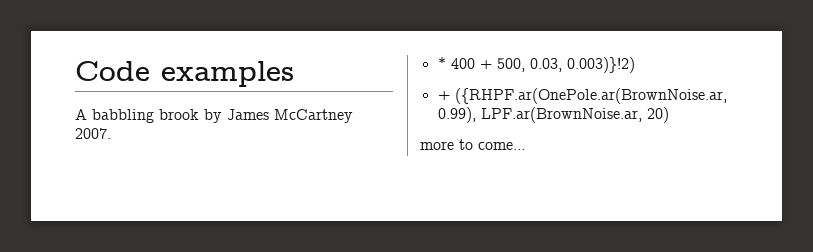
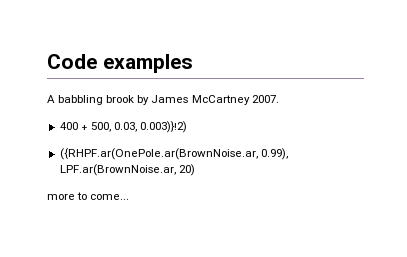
- * 400 + 500, 0.03, 0.003)}!2)
+ 400 + 500, 0.03, 0.003)}!2)
- + ({RHPF.ar(OnePole.ar(BrownNoise.ar, 0.99), LPF.ar(BrownNoise.ar, 20)
+ ({RHPF.ar(OnePole.ar(BrownNoise.ar, 0.99), LPF.ar(BrownNoise.ar, 20)

